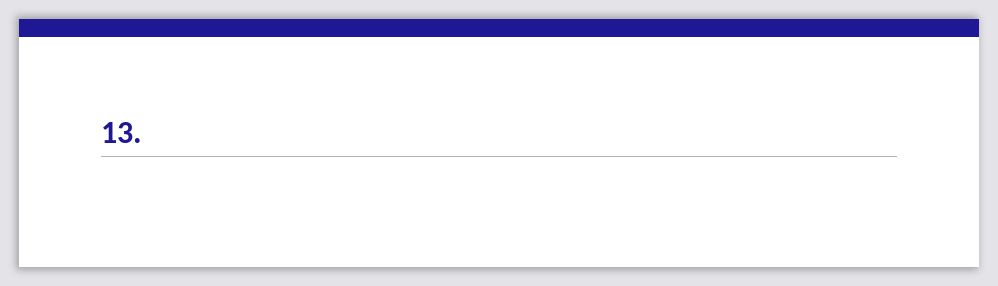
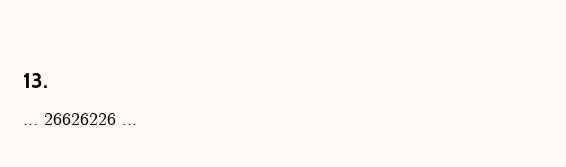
+ ... 26626226 ...

